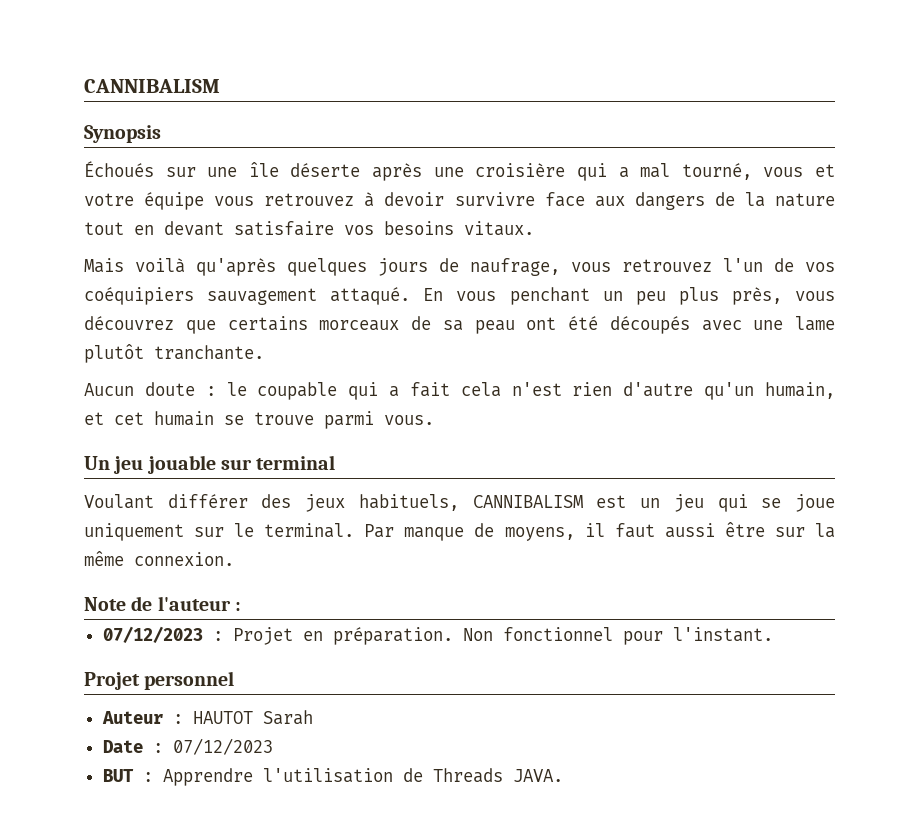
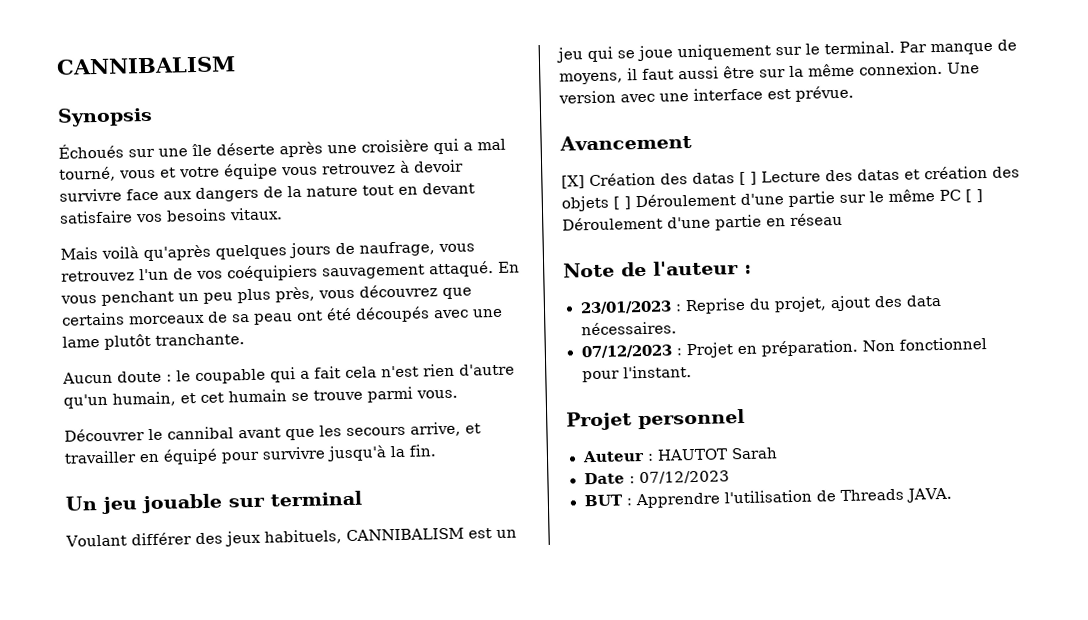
+ Découvrer le cannibal avant que les secours arrive, et travailler en équipé pour survivre jusqu'à la fin.
- Par manque de moyens, il faut aussi être sur la même connexion.
+ Par manque de moyens, il faut aussi être sur la même connexion. Une version avec une interface est prévue.
+ Avancement
+ [X] Création des datas [ ] Lecture des datas et création des objets [ ] Déroulement d'une partie sur le même PC [ ] Déroulement d'une partie en réseau
  Note de l'auteur :
+ 23/01/2023 : Reprise du projet, ajout des data nécessaires.

